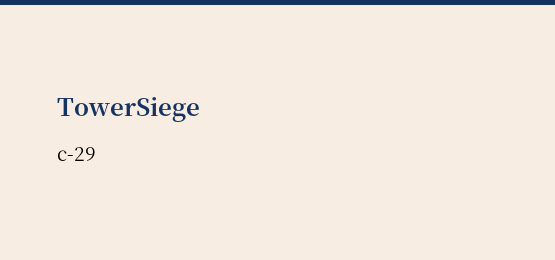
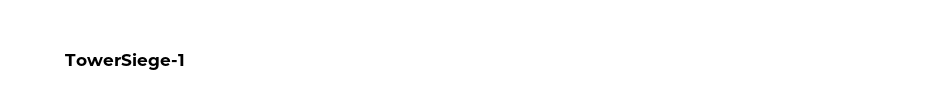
- TowerSiege
- c-29
+ TowerSiege-1

